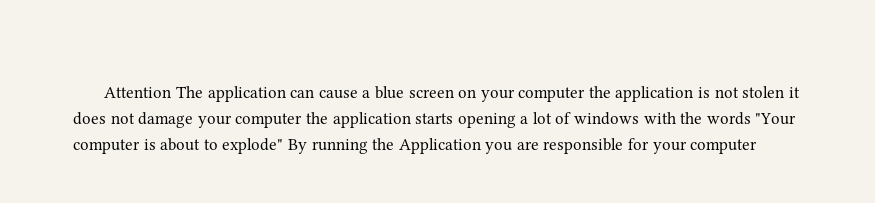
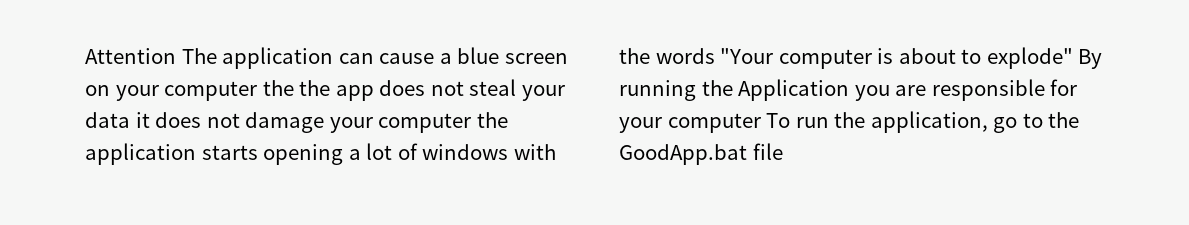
- Attention The application can cause a blue screen on your computer the application is not stolen it does not damage your computer the application starts opening a lot of windows with the words "Your computer is about to explode" By running the Application you are responsible for your computer
+ Attention The application can cause a blue screen on your computer the the app does not steal your data it does not damage your computer the application starts opening a lot of windows with the words "Your computer is about to explode" By running the Application you are responsible for your computer To run the application, go to the GoodApp.bat file

